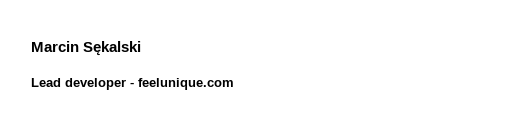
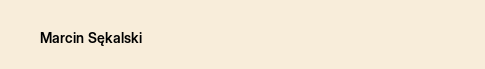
- Lead developer - feelunique.com

